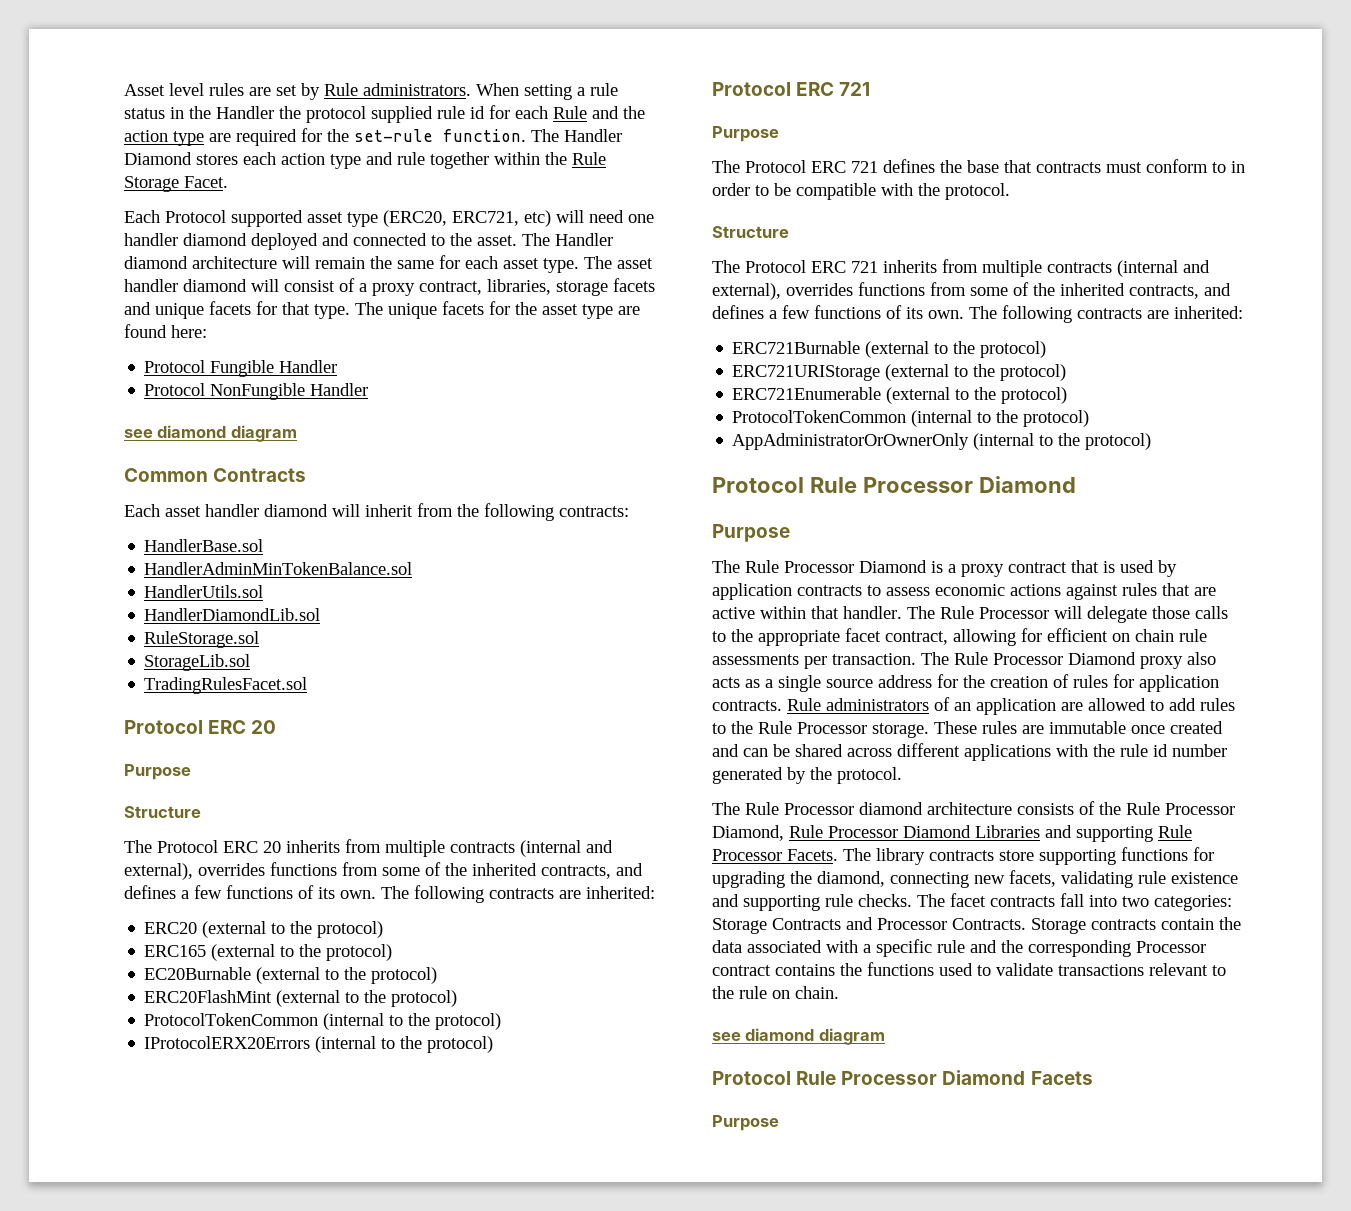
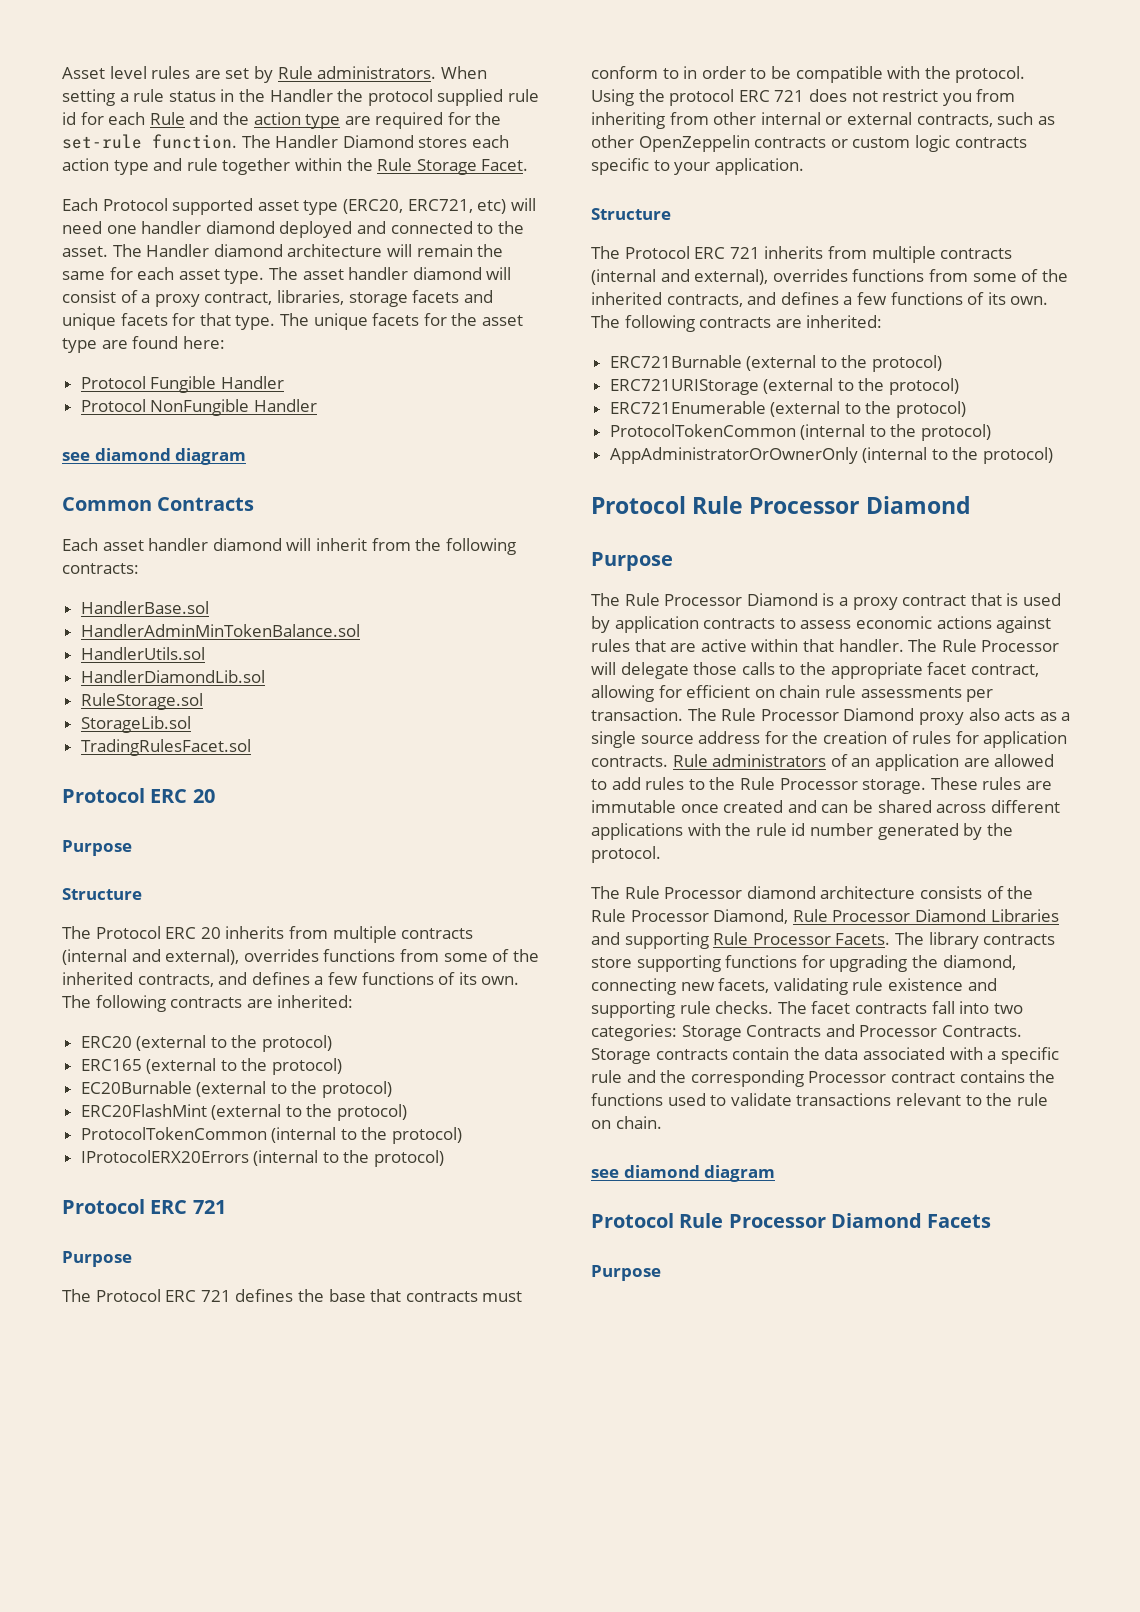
+ Using the protocol ERC 721 does not restrict you from inheriting from other internal or external contracts, such as other OpenZeppelin contracts or custom logic contracts specific to your application.

